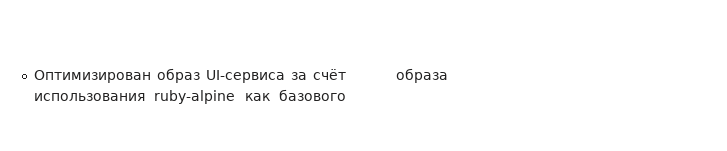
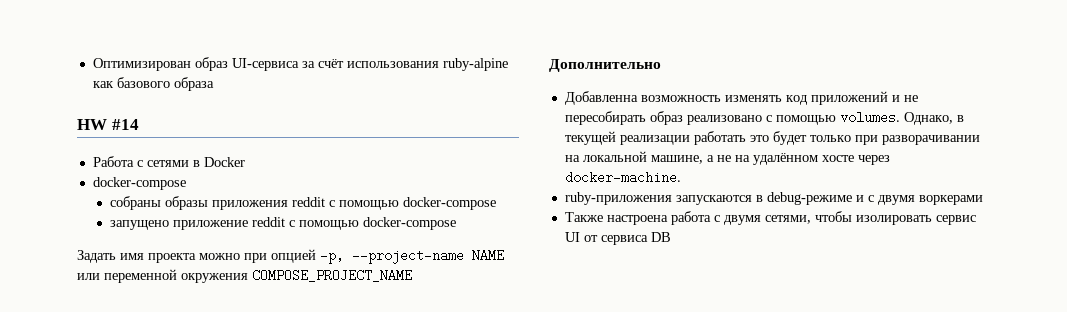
+ HW #14
+ Работа с сетями в Docker
+ docker-compose
+ собраны образы приложения reddit с помощью docker-compose
+ запущено приложение reddit с помощью docker-compose
+ Задать имя проекта можно при опцией -p, --project-name NAME или переменной окружения COMPOSE_PROJECT_NAME
+ Дополнительно
+ Добавленна возможность изменять код приложений и не пересобирать образ реализовано с помощью volumes. Однако, в текущей реализации работать это будет только при разворачивании на локальной машине, а не на удалённом хосте через docker-machine.
+ ruby-приложения запускаются в debug-режиме и с двумя воркерами
+ Также настроена работа с двумя сетями, чтобы изолировать сервис UI от сервиса DB

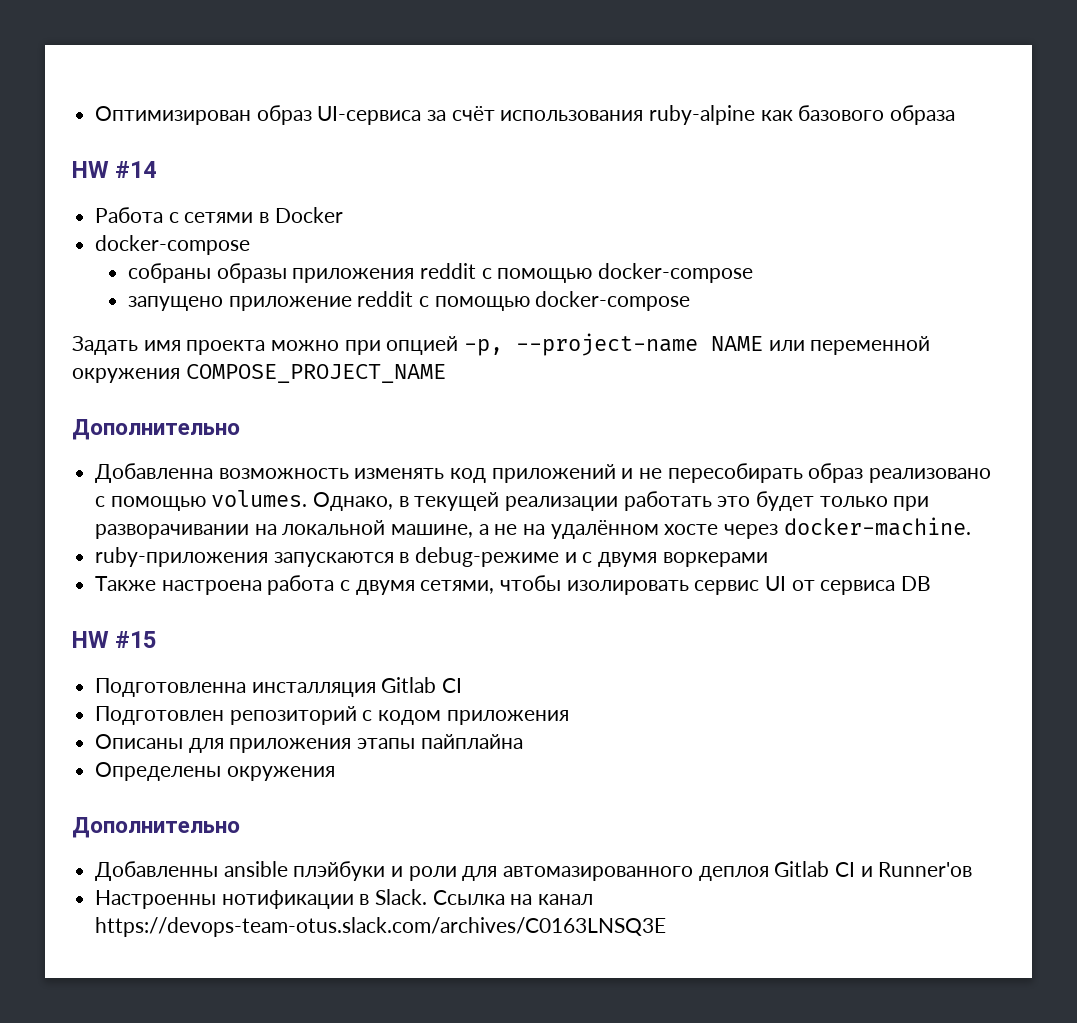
+ HW #15
+ Подготовленна инсталляция Gitlab CI
+ Подготовлен репозиторий с кодом приложения
+ Описаны для приложения этапы пайплайна
+ Определены окружения
+ Дополнительно
+ Добавленны ansible плэйбуки и роли для автомазированного деплоя Gitlab CI и Runner'ов
+ Настроенны нотификации в Slack. Ссылка на канал https://devops-team-otus.slack.com/archives/C0163LNSQ3E

